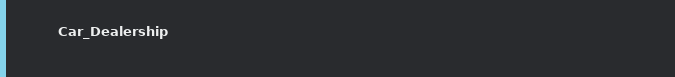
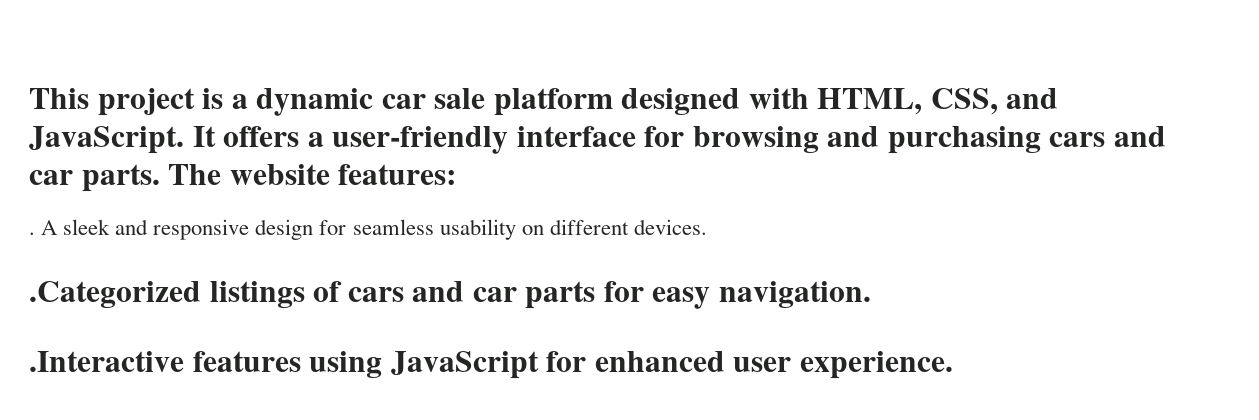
- Car_Dealership
+ This project is a dynamic car sale platform designed with HTML, CSS, and JavaScript. It offers a user-friendly interface for browsing and purchasing cars and car parts. The website features:
+ . A sleek and responsive design for seamless usability on different devices.
+ .Categorized listings of cars and car parts for easy navigation.
+ .Interactive features using JavaScript for enhanced user experience.

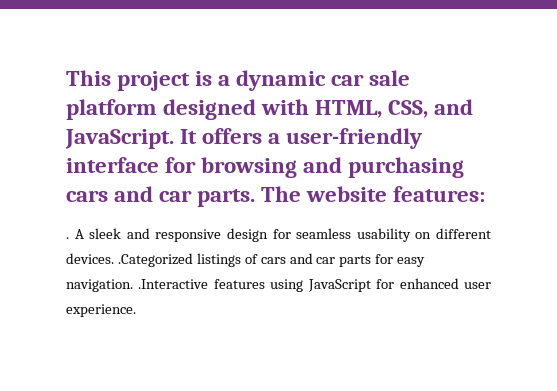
- A sleek and responsive design for seamless usability on different devices.
- .Categorized listings of cars and car parts for easy navigation.
- .Interactive features using JavaScript for enhanced user experience.
+ A sleek and responsive design for seamless usability on different devices. .Categorized listings of cars and car parts for easy navigation. .Interactive features using JavaScript for enhanced user experience.

